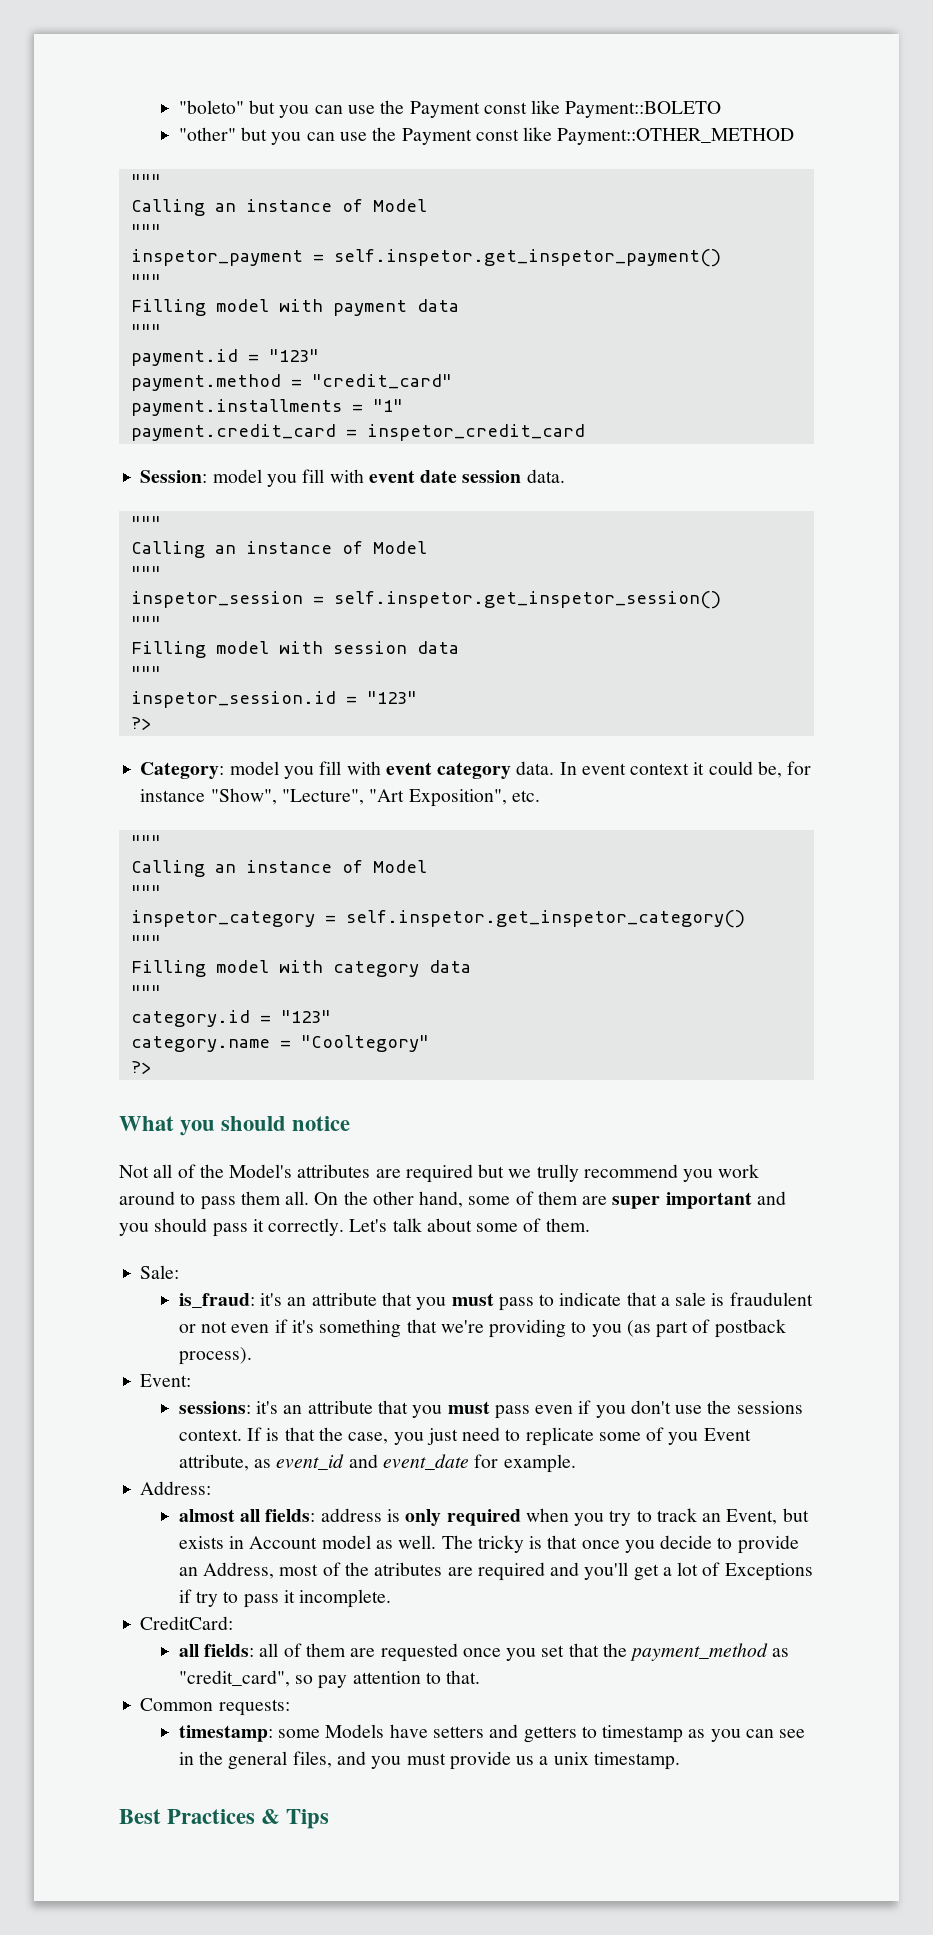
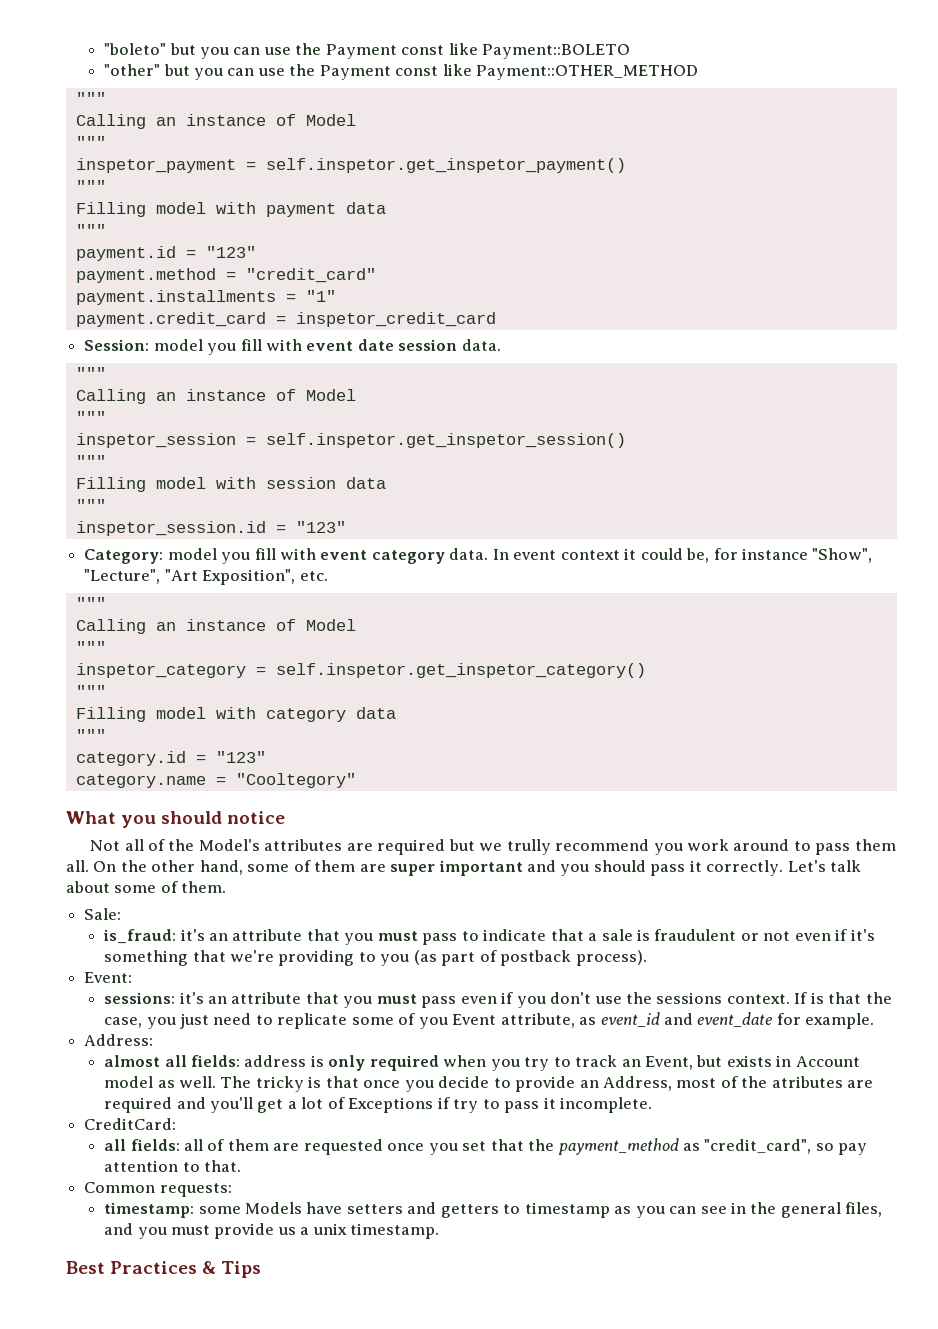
  inspetor_session.id = "123"
- ?>
  category.name = "Cooltegory"
- ?>

